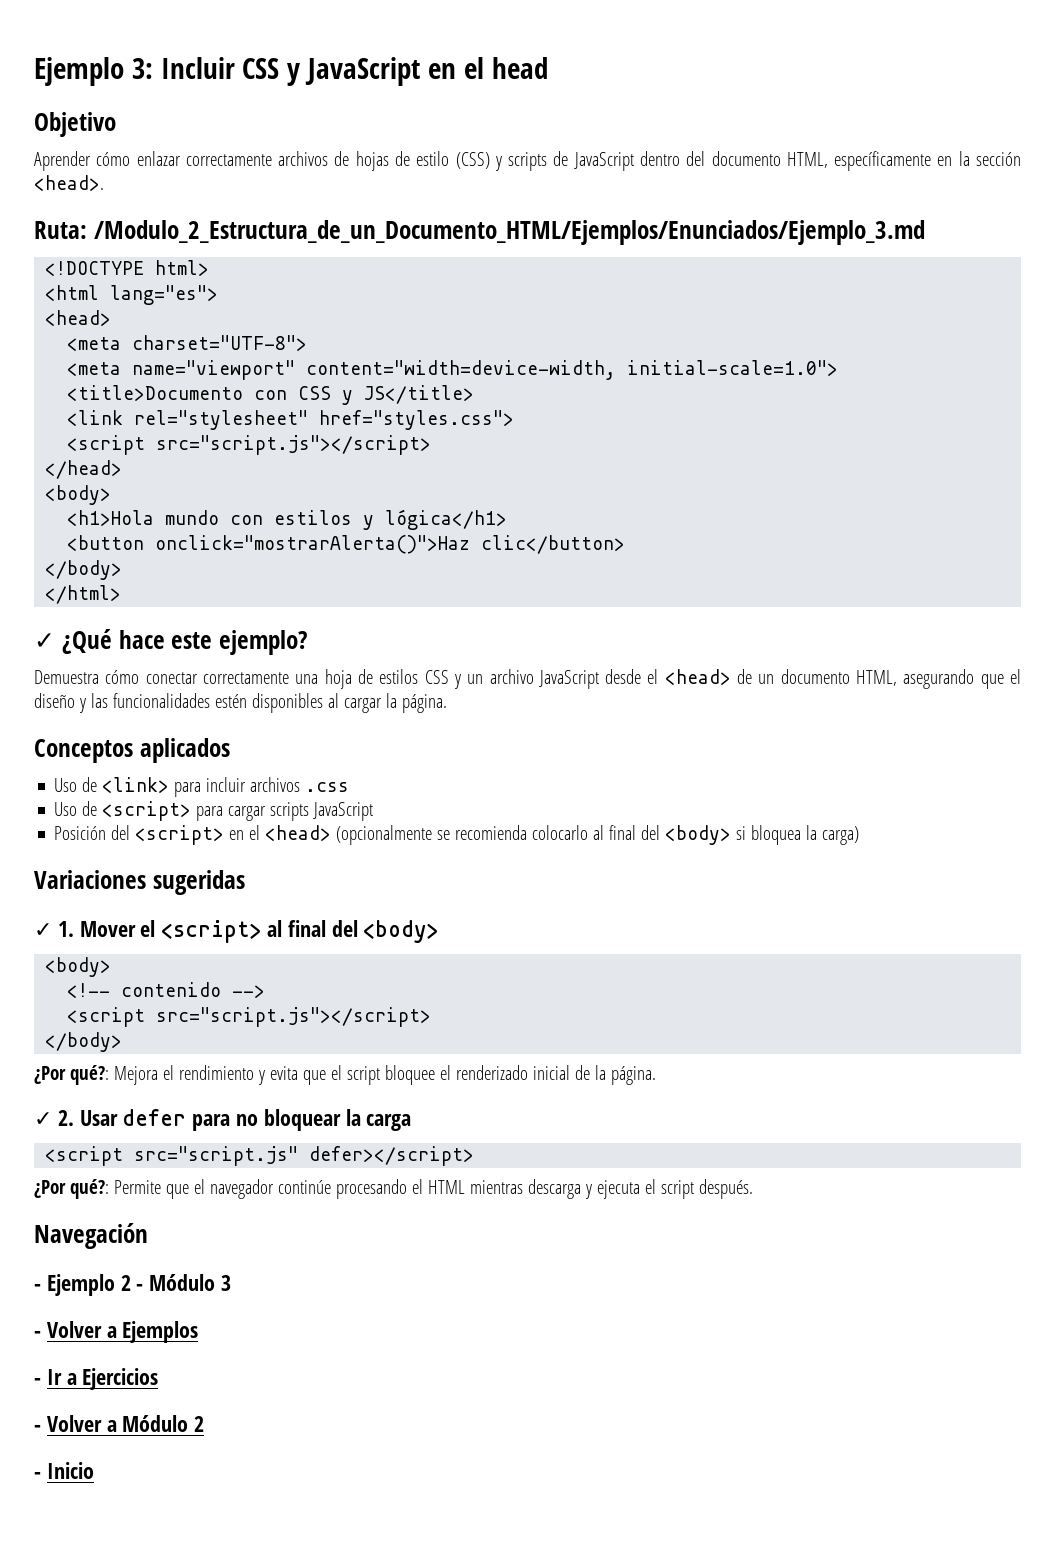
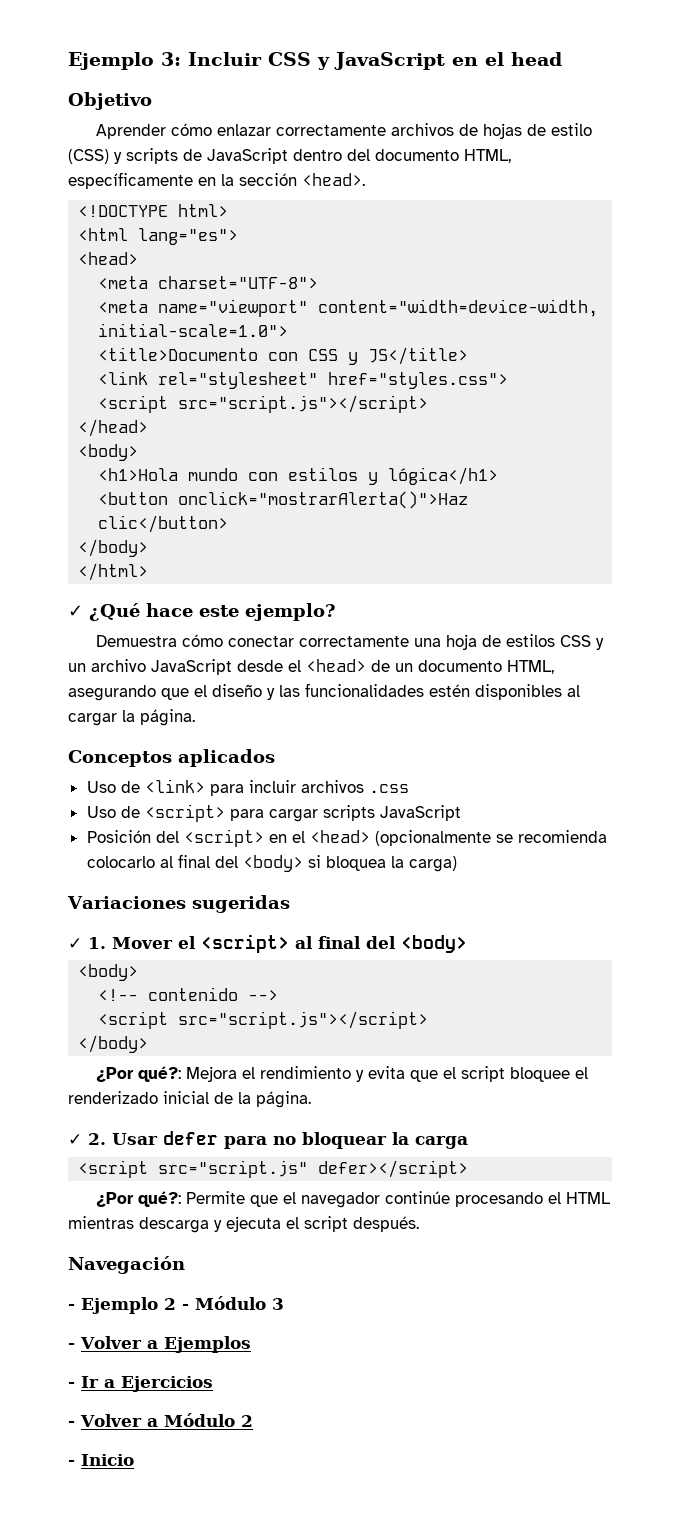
- Ruta: /Modulo_2_Estructura_de_un_Documento_HTML/Ejemplos/Enunciados/Ejemplo_3.md

